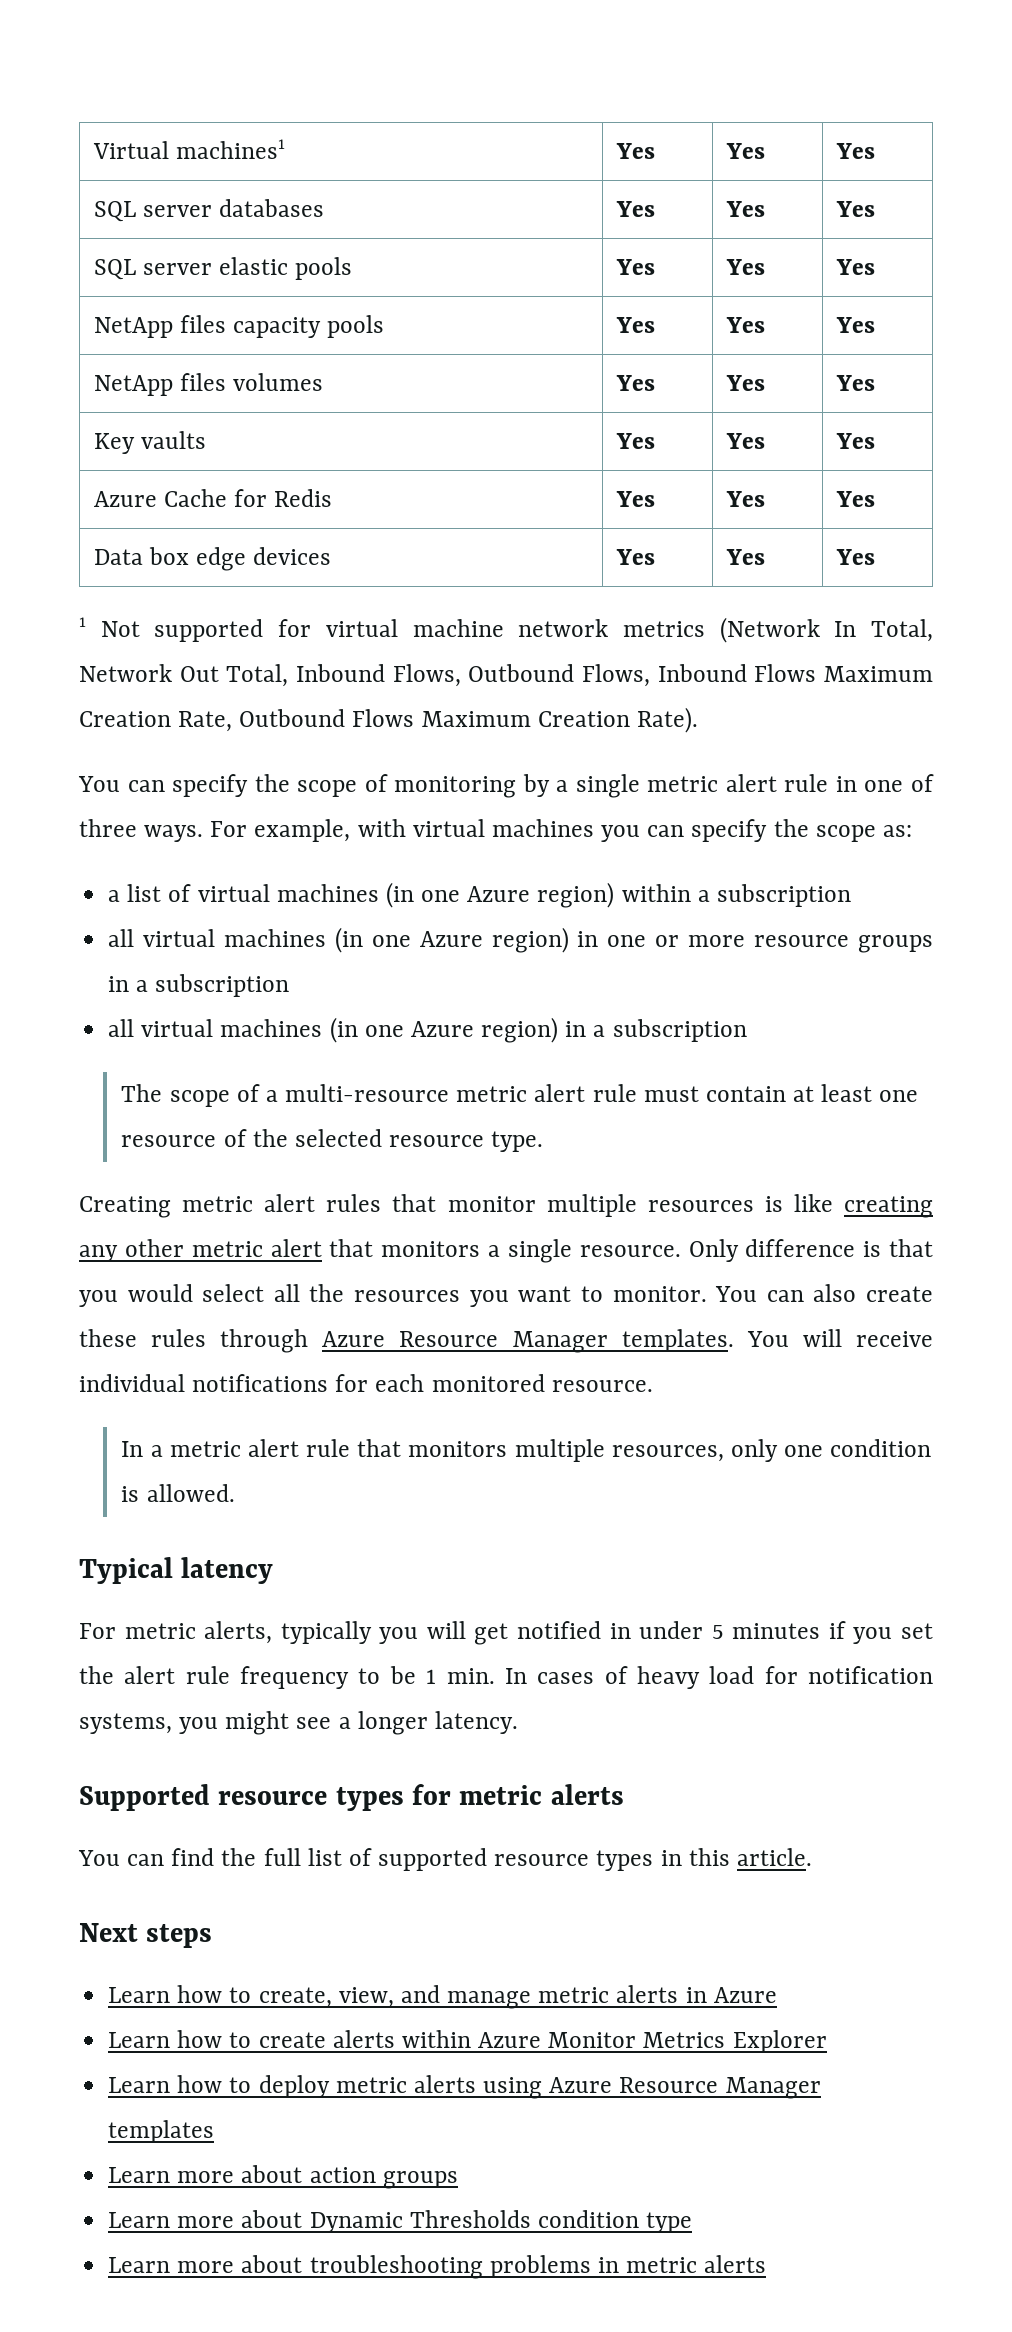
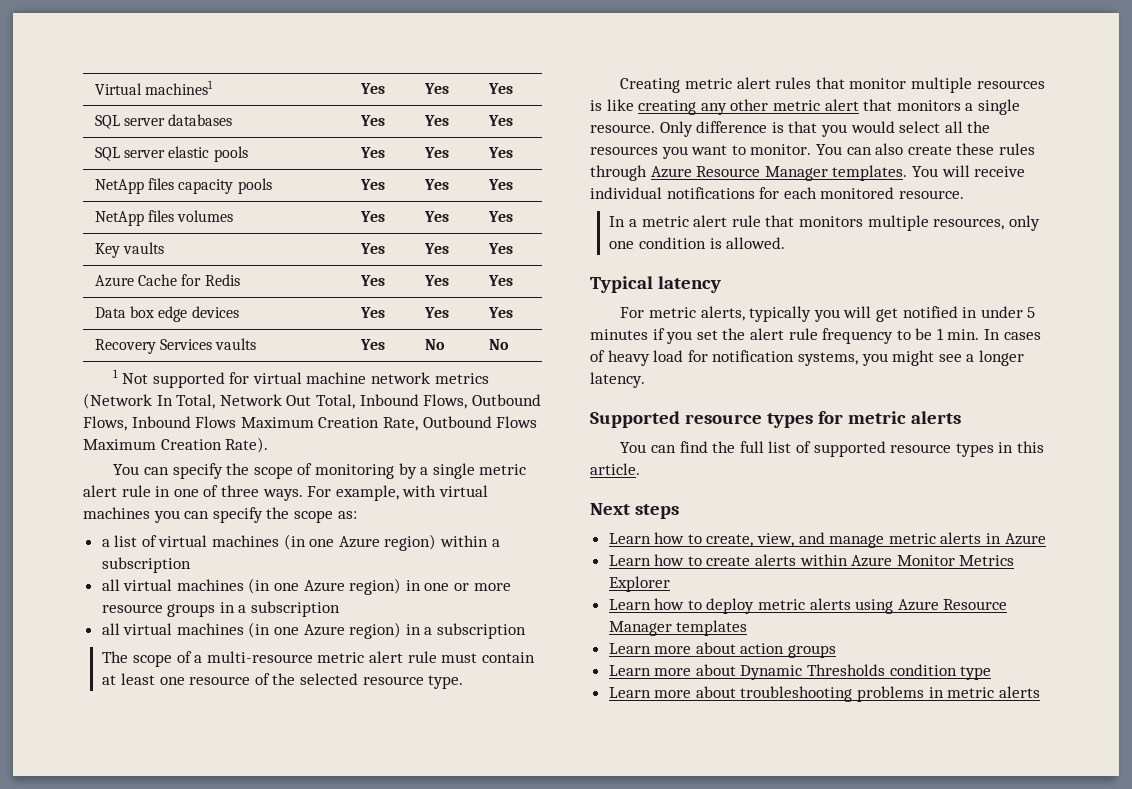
+ Recovery Services vaults | Yes | No | No

